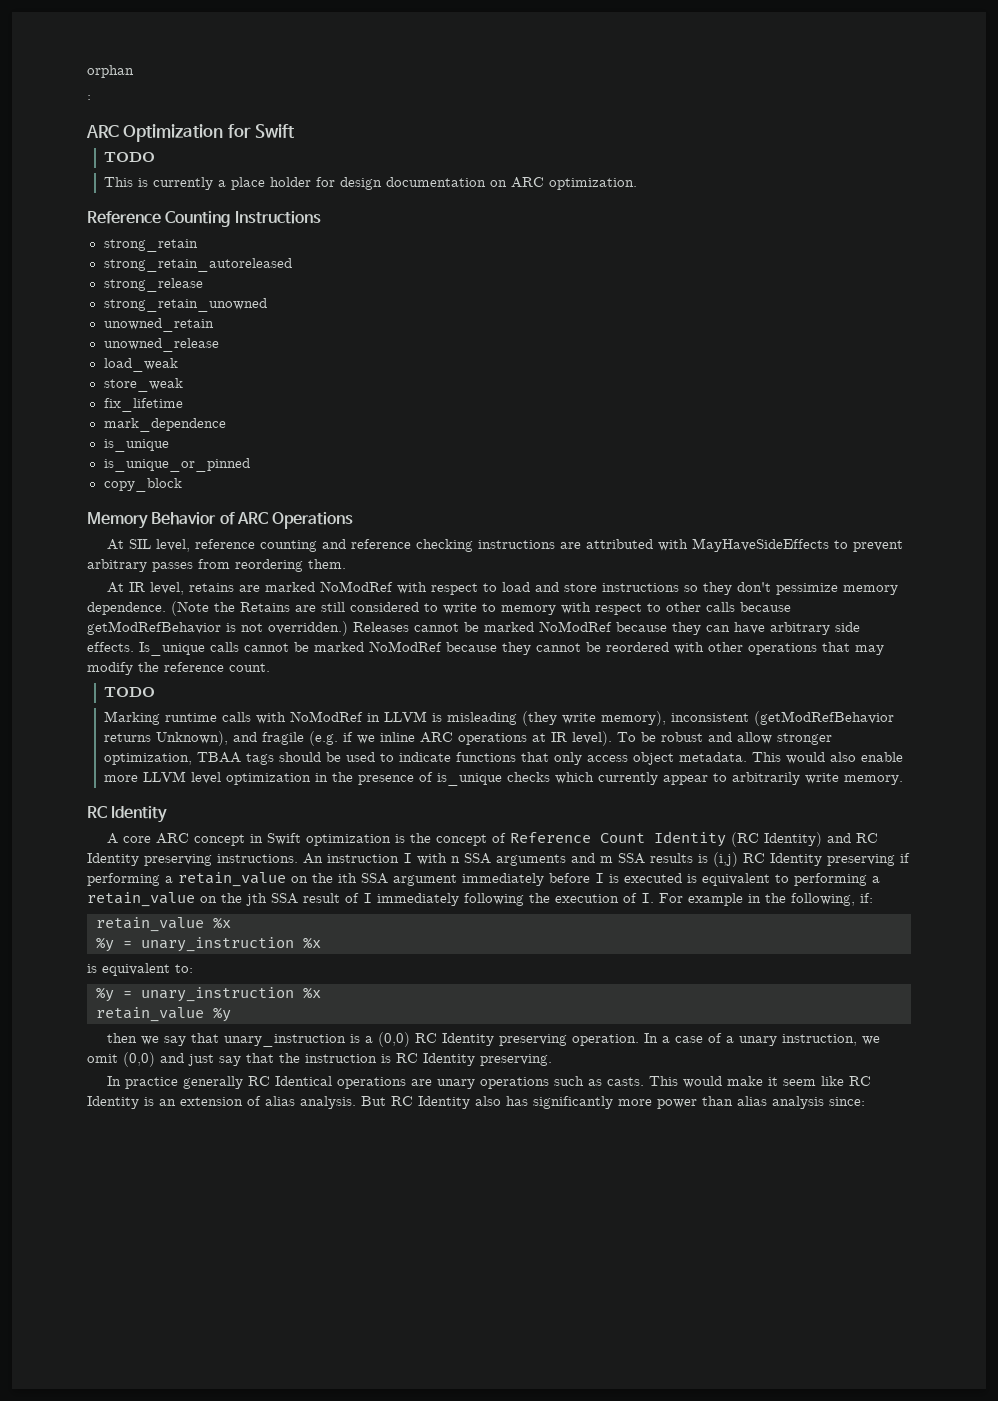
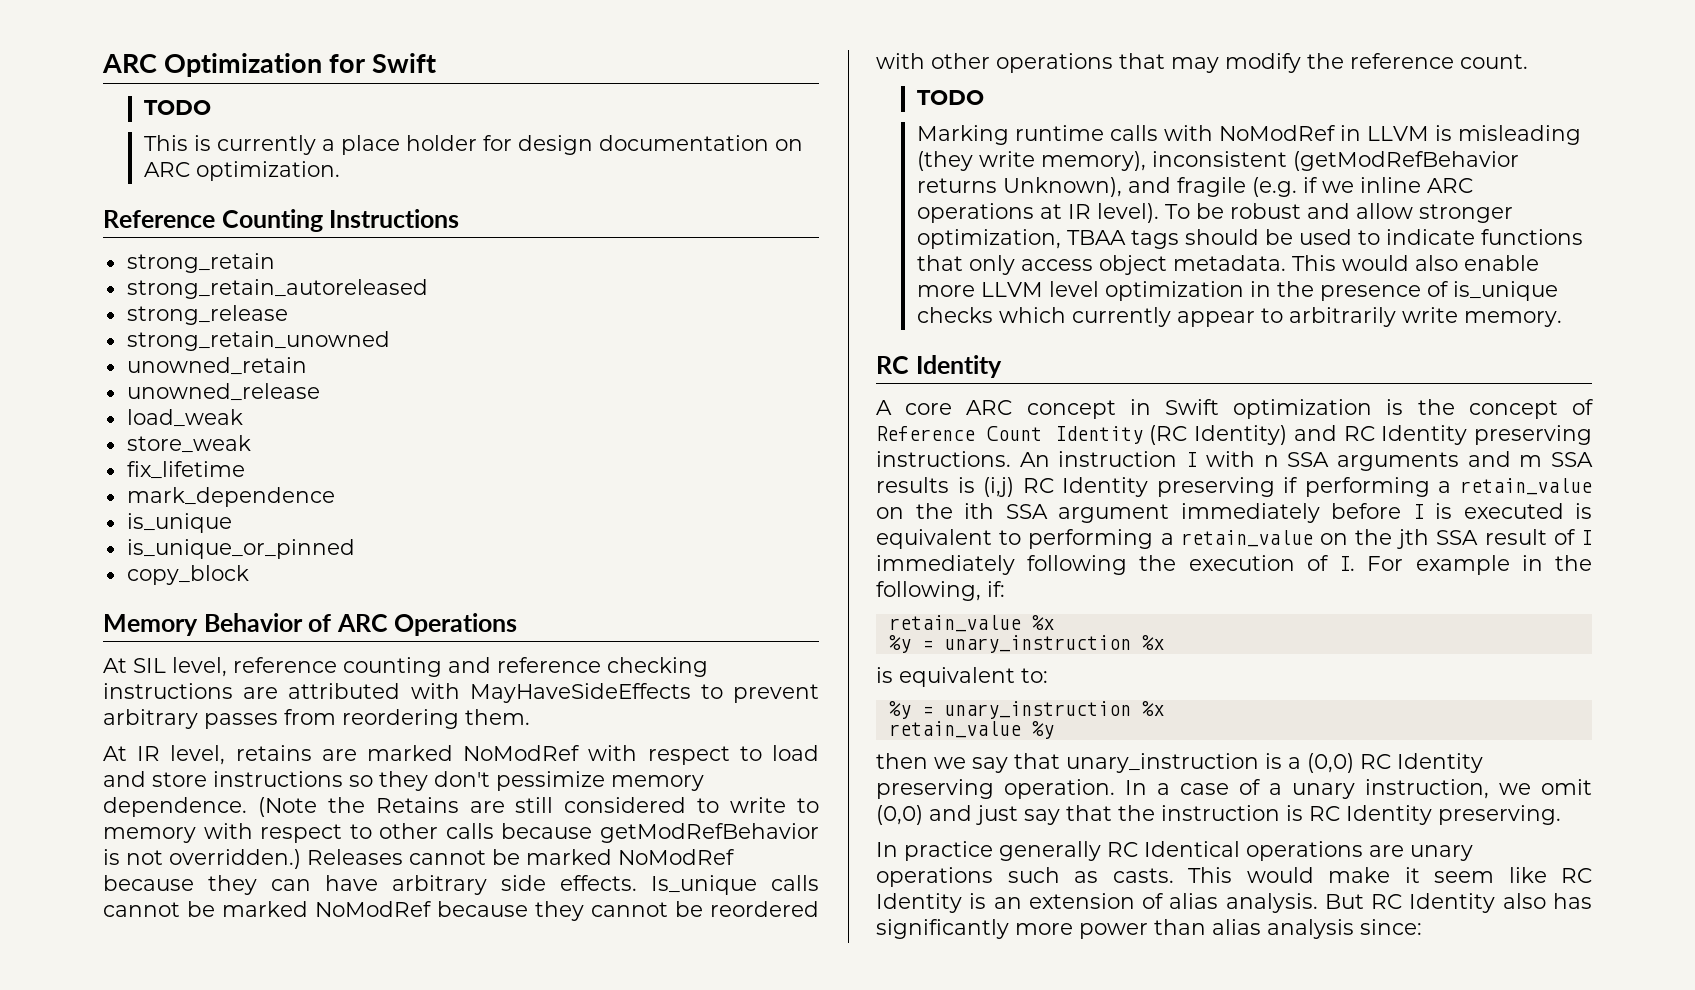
- orphan
- :

